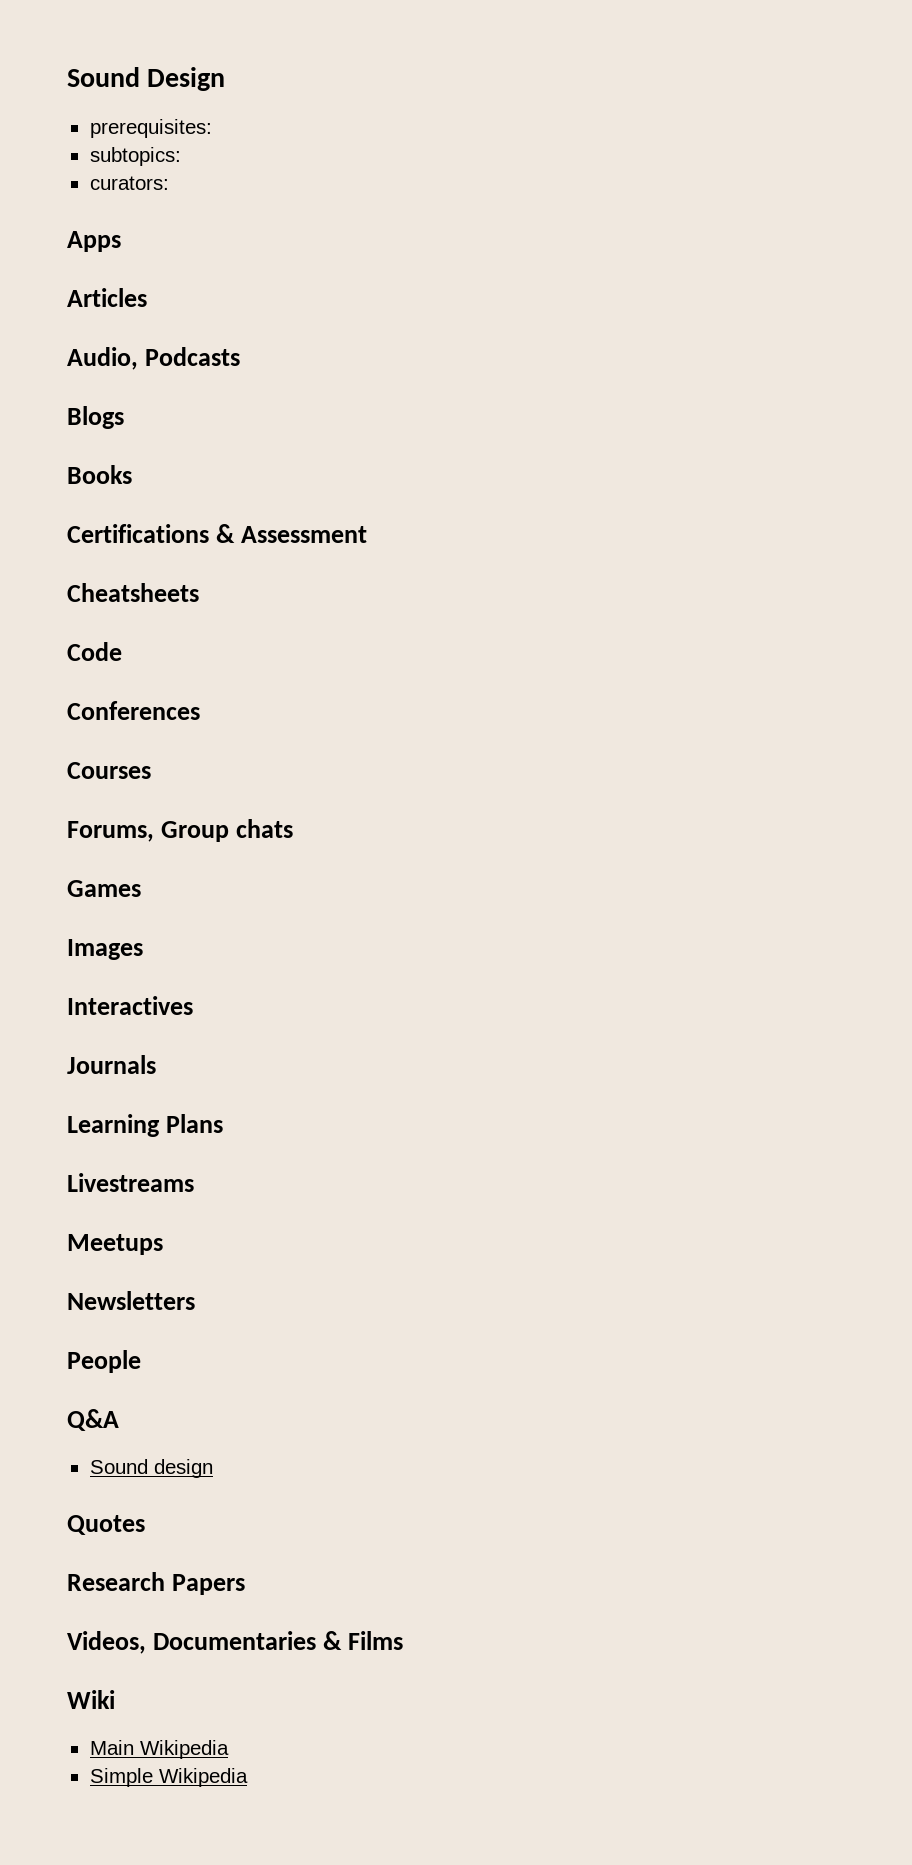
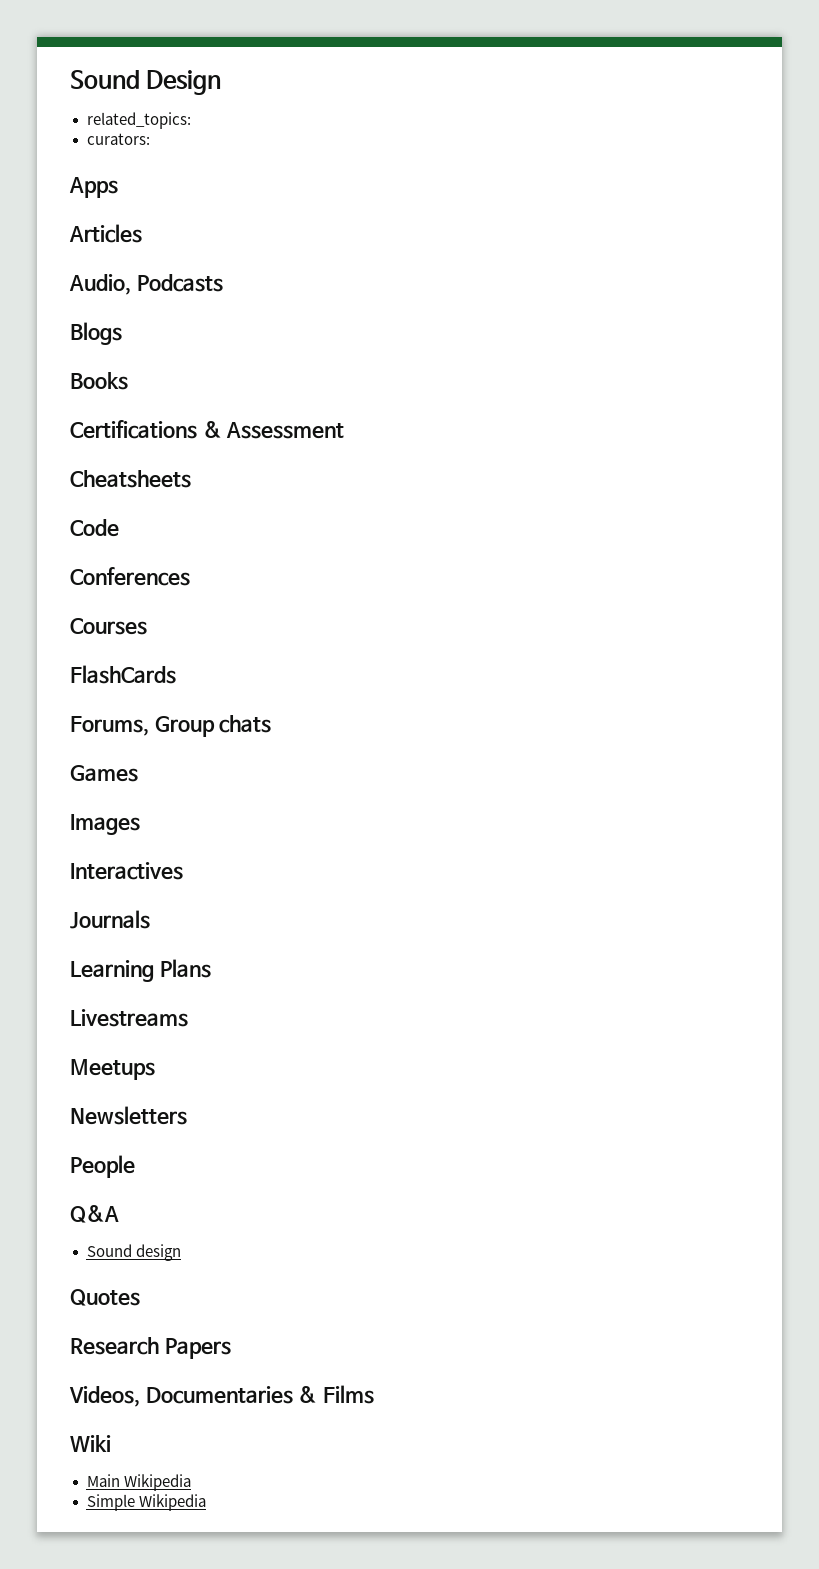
- prerequisites:
- subtopics:
+ related_topics:
+ FlashCards

